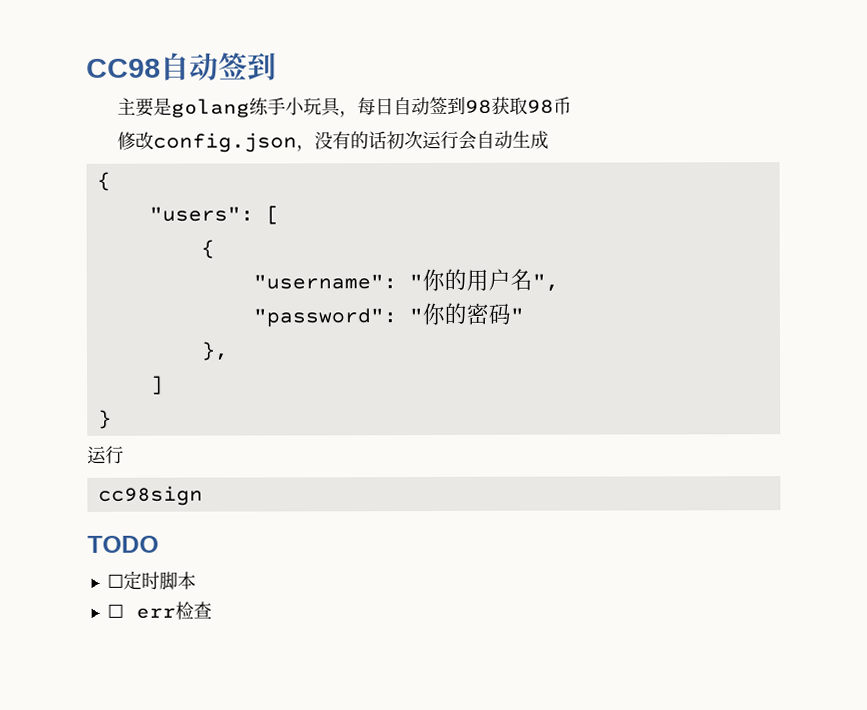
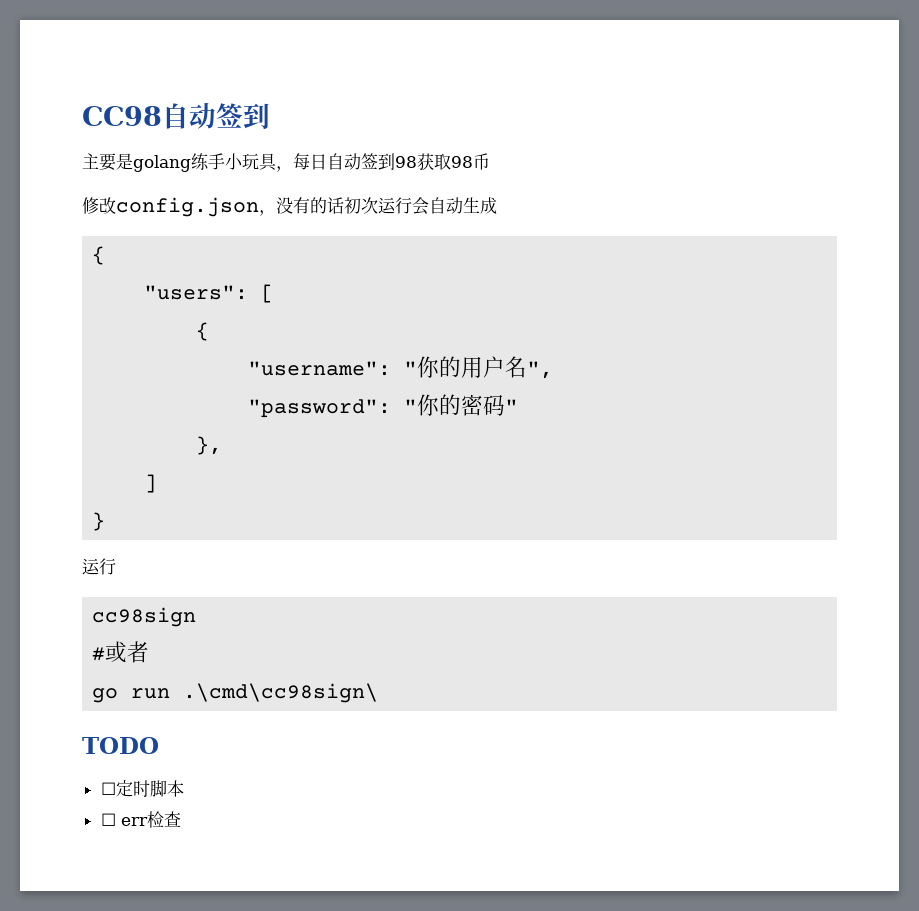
+ #或者
+ go run .\cmd\cc98sign\

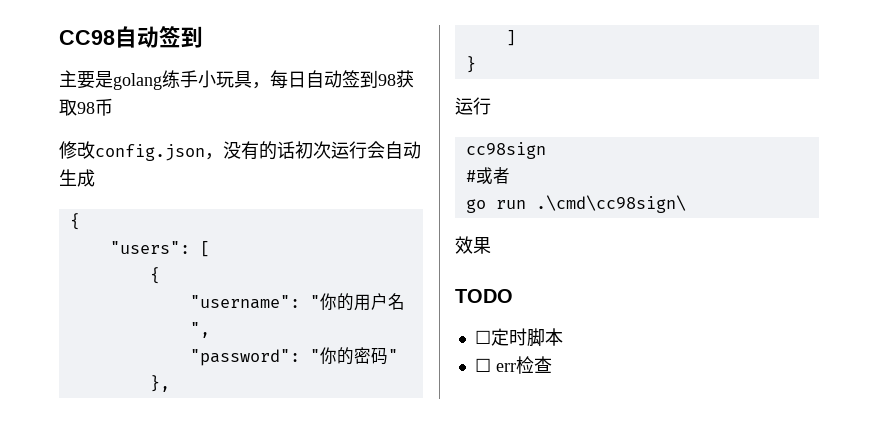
+ 效果

